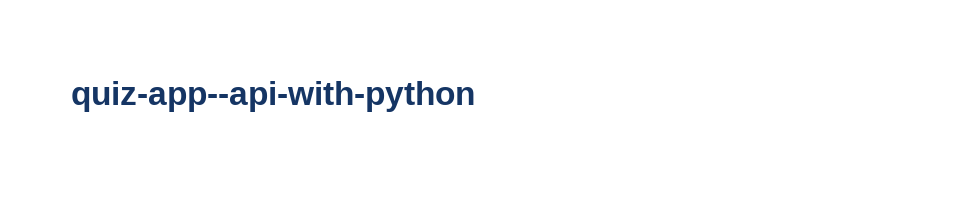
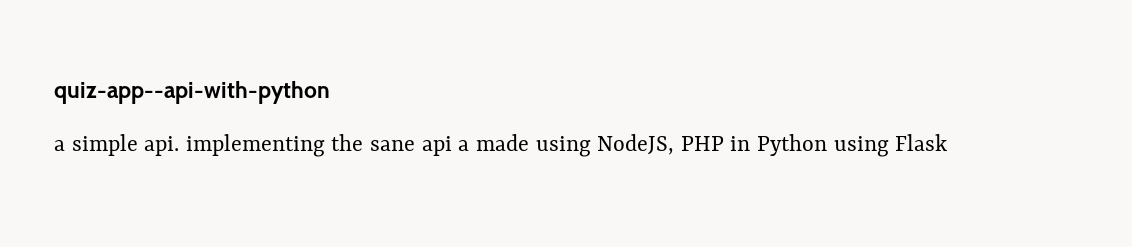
+ a simple api. implementing the sane api a made using NodeJS, PHP in Python using Flask

